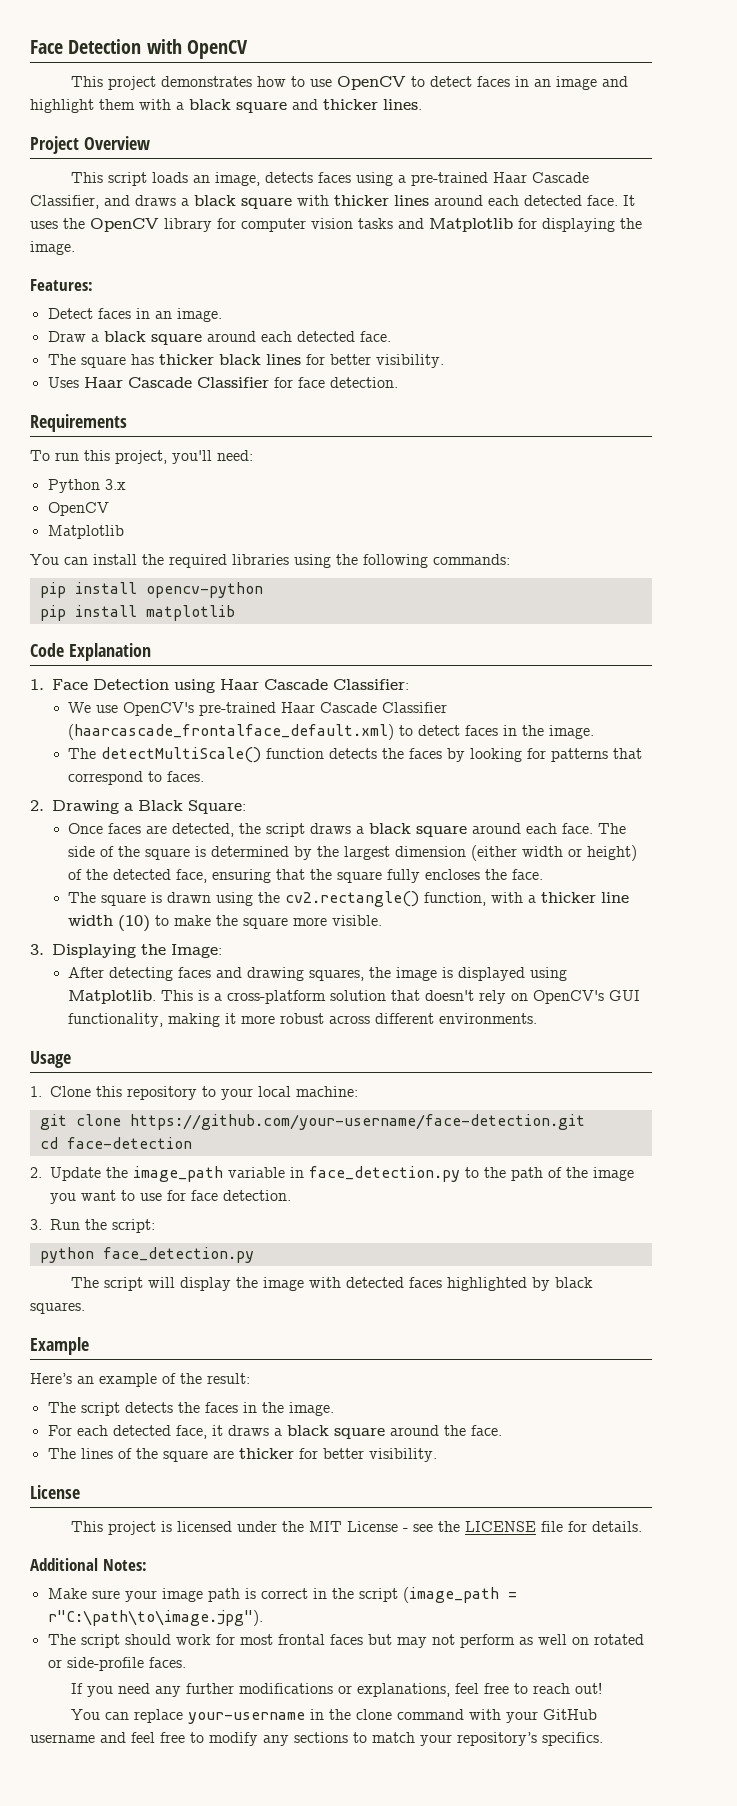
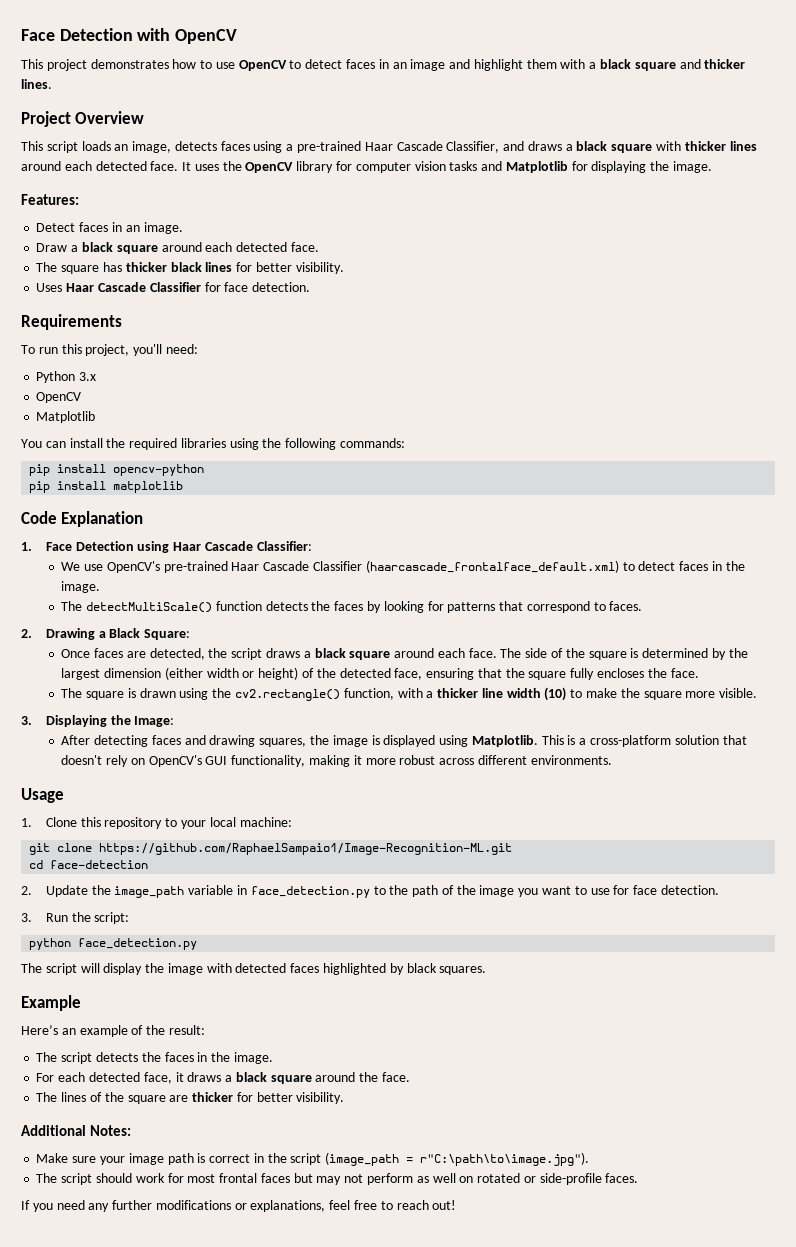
- git clone https://github.com/your-username/face-detection.git
+ git clone https://github.com/RaphaelSampaio1/Image-Recognition-ML.git
  The lines of the square are thicker for better visibility.
- License
- This project is licensed under the MIT License - see the LICENSE file for details.
- You can replace your-username in the clone command with your GitHub username and feel free to modify any sections to match your repository’s specifics.

